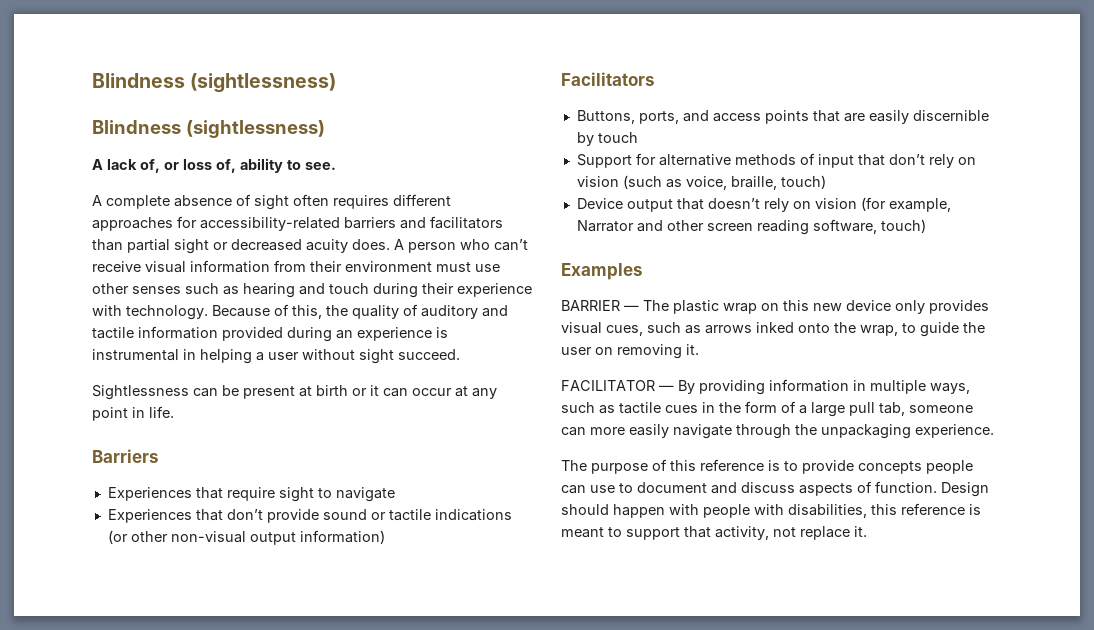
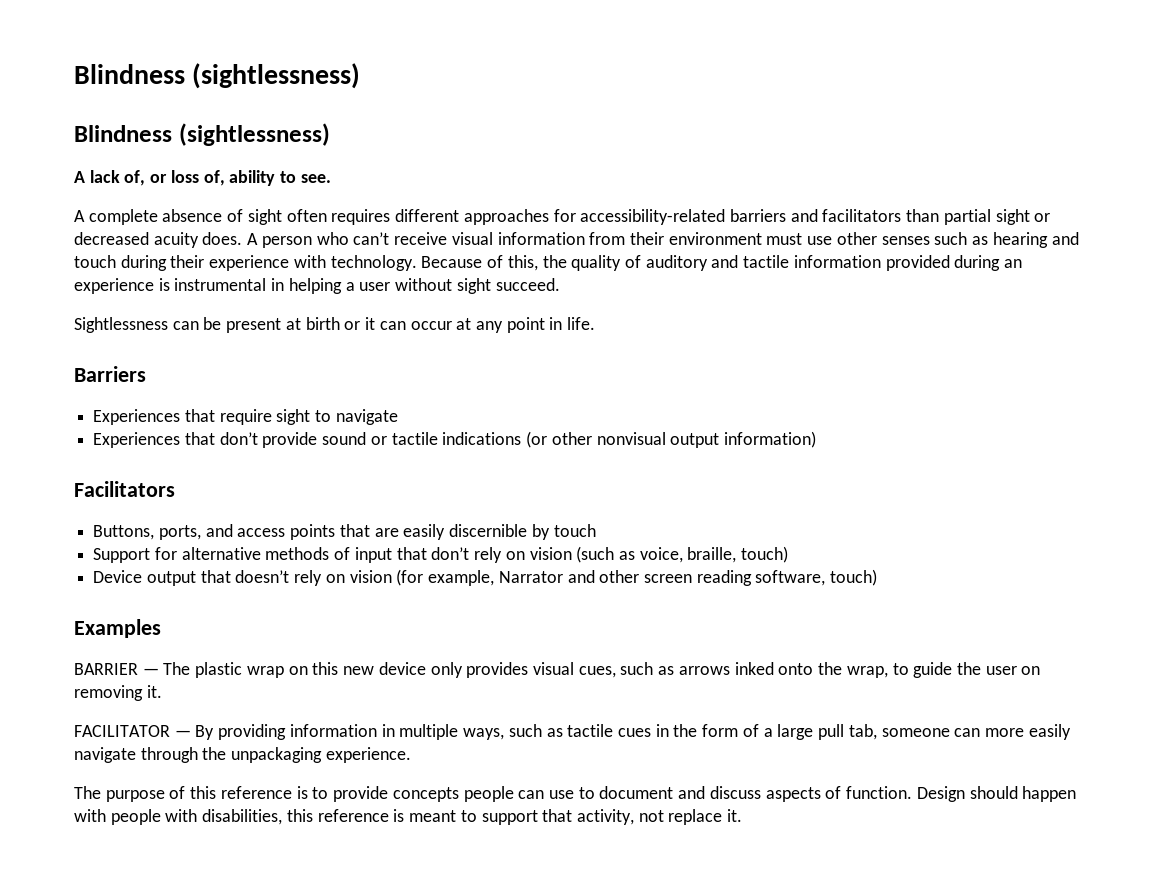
- Experiences that don’t provide sound or tactile indications (or other non-visual output information)
+ Experiences that don’t provide sound or tactile indications (or other nonvisual output information)

